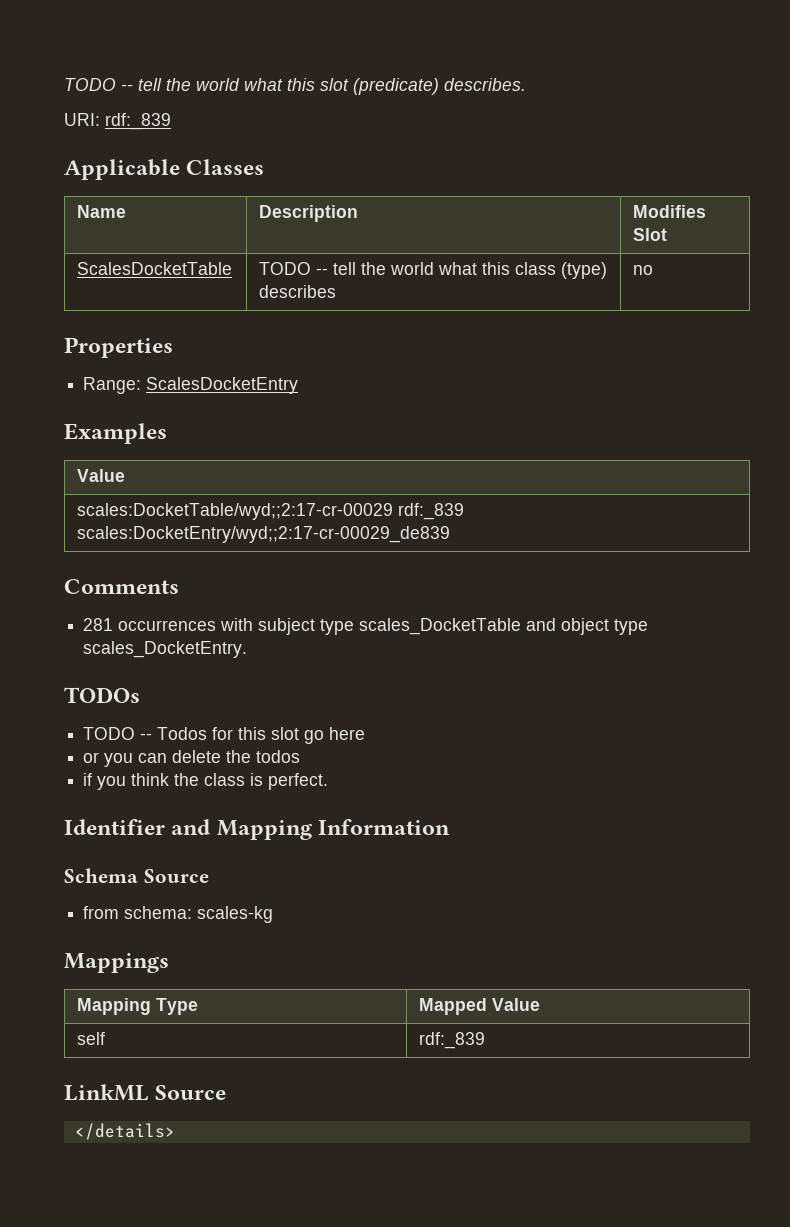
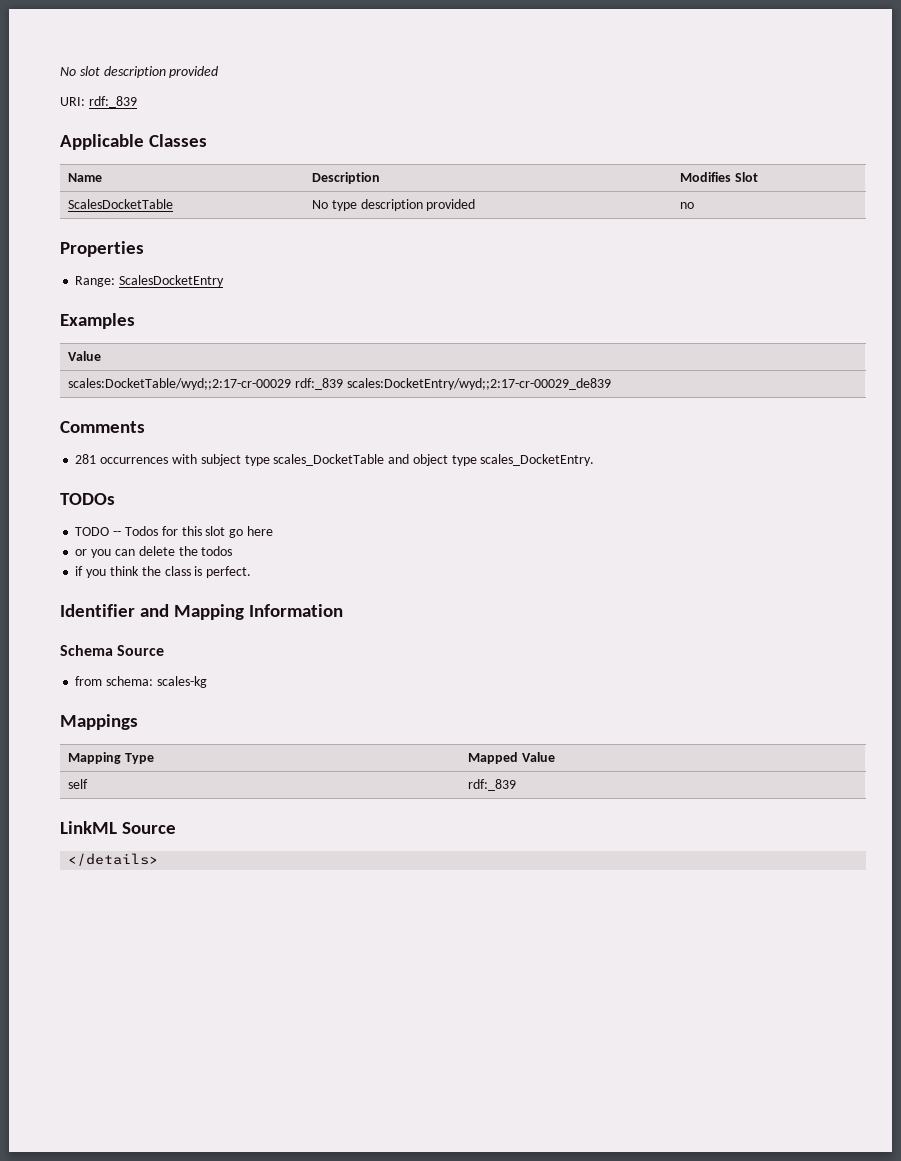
- TODO -- tell the world what this slot (predicate) describes.
+ No slot description provided
- ScalesDocketTable | TODO -- tell the world what this class (type) describes | no
+ ScalesDocketTable | No type description provided | no

